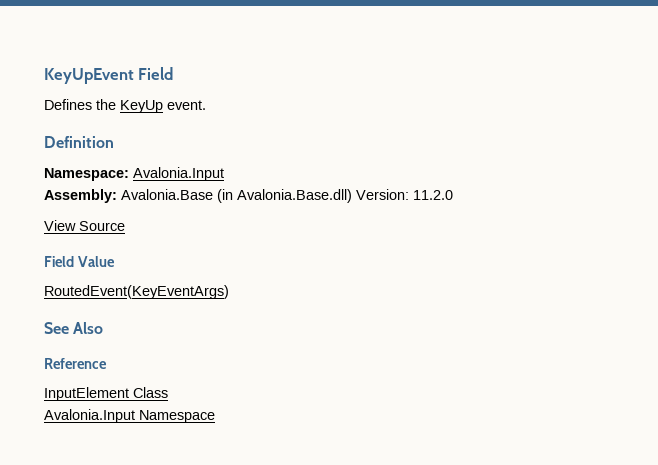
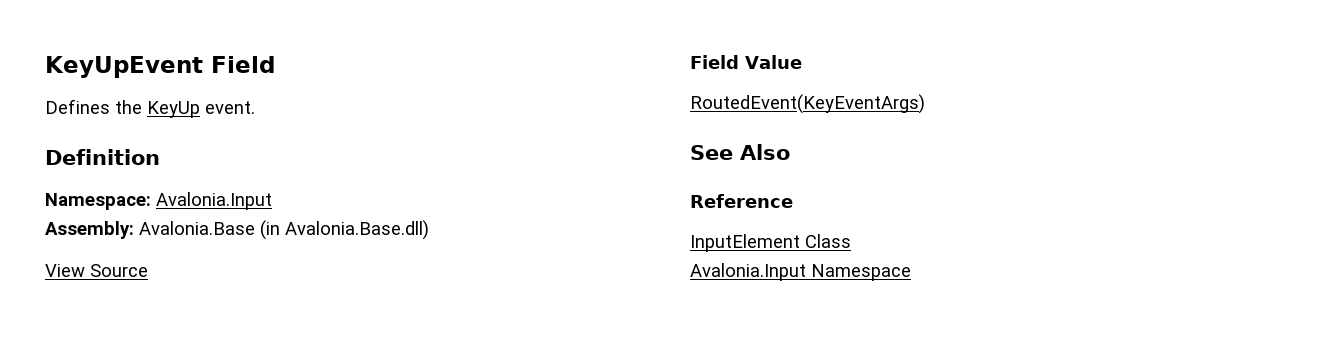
- Assembly: Avalonia.Base (in Avalonia.Base.dll) Version: 11.2.0
+ Assembly: Avalonia.Base (in Avalonia.Base.dll)

